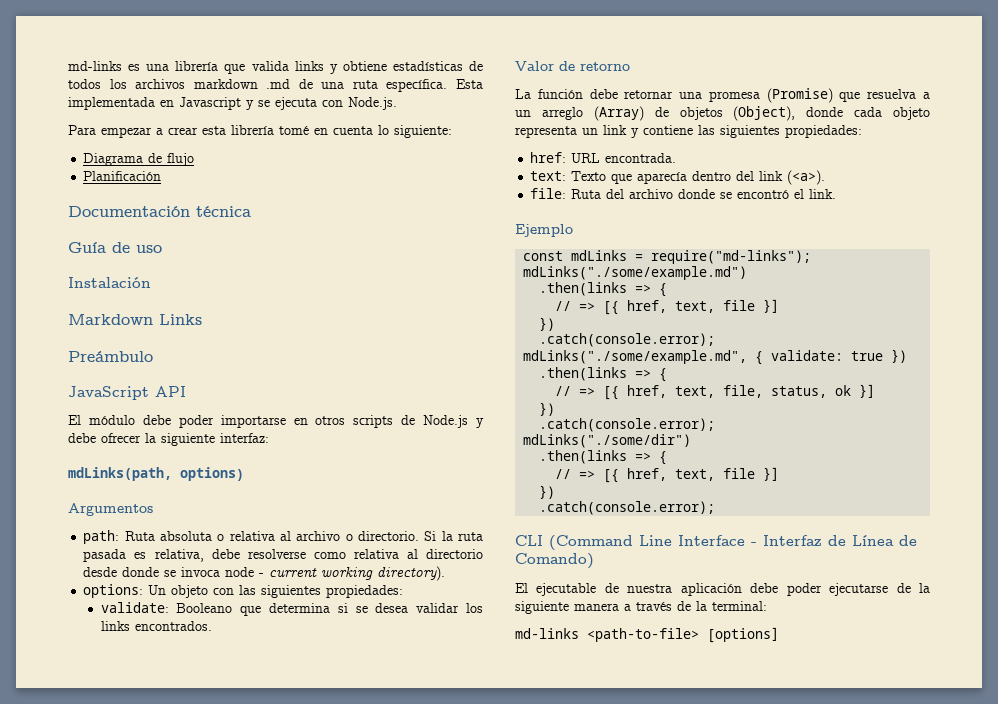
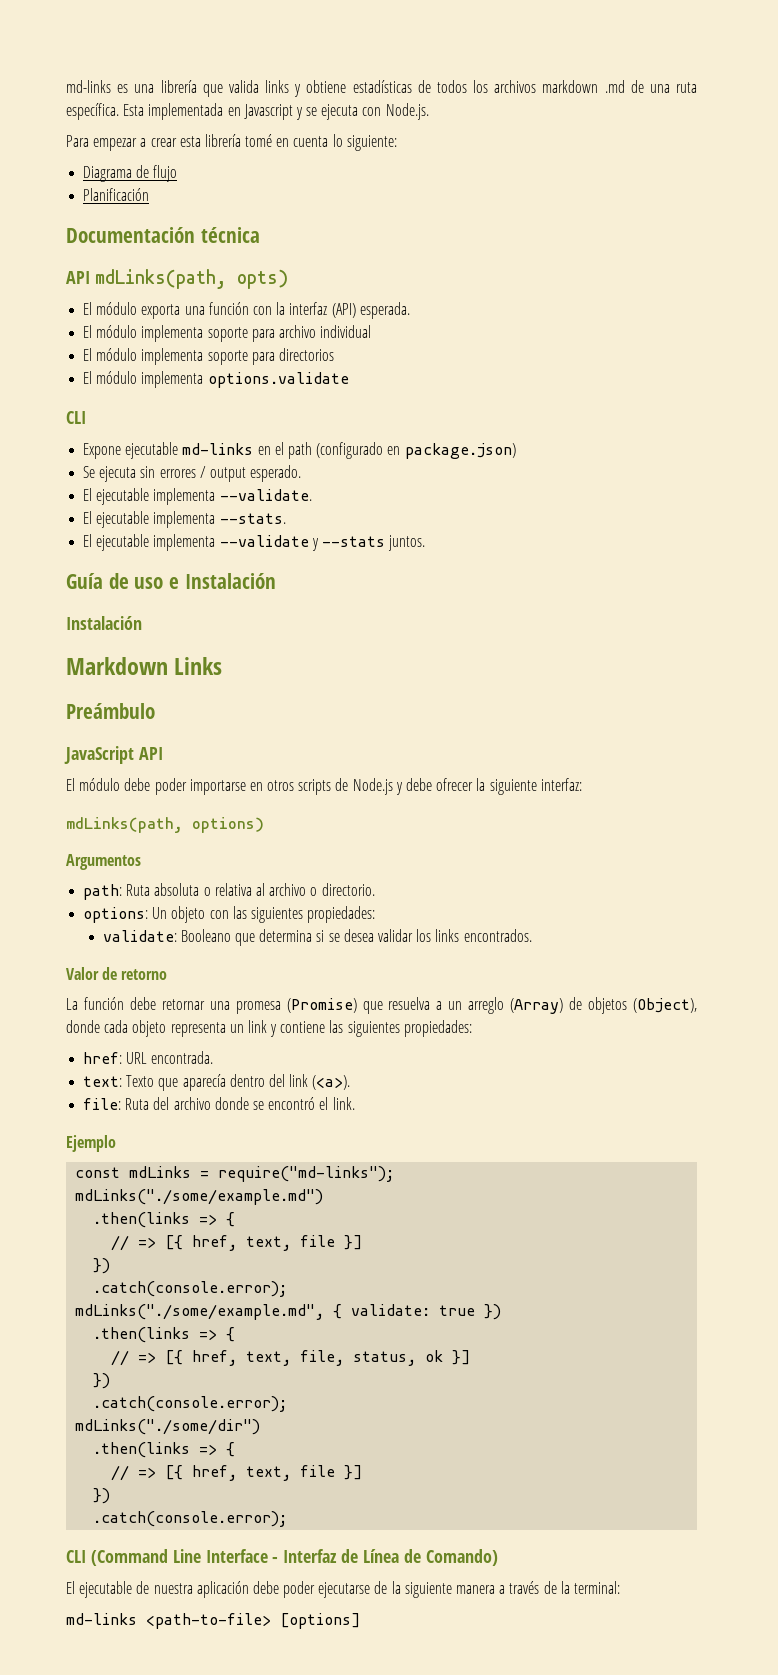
+ API mdLinks(path, opts)
+ El módulo exporta una función con la interfaz (API) esperada.
+ El módulo implementa soporte para archivo individual
+ El módulo implementa soporte para directorios
+ El módulo implementa options.validate
+ CLI
+ Expone ejecutable md-links en el path (configurado en package.json)
+ Se ejecuta sin errores / output esperado.
+ El ejecutable implementa --validate.
+ El ejecutable implementa --stats.
+ El ejecutable implementa --validate y --stats juntos.
- Guía de uso
+ Guía de uso e Instalación
- Si la ruta pasada es relativa, debe resolverse como relativa al directorio desde donde se invoca node - current working directory).

